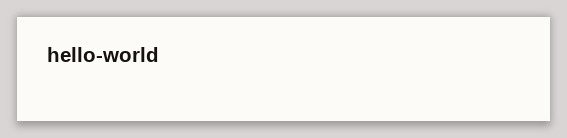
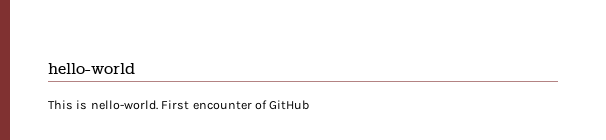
+ This is nello-world. First encounter of GitHub

